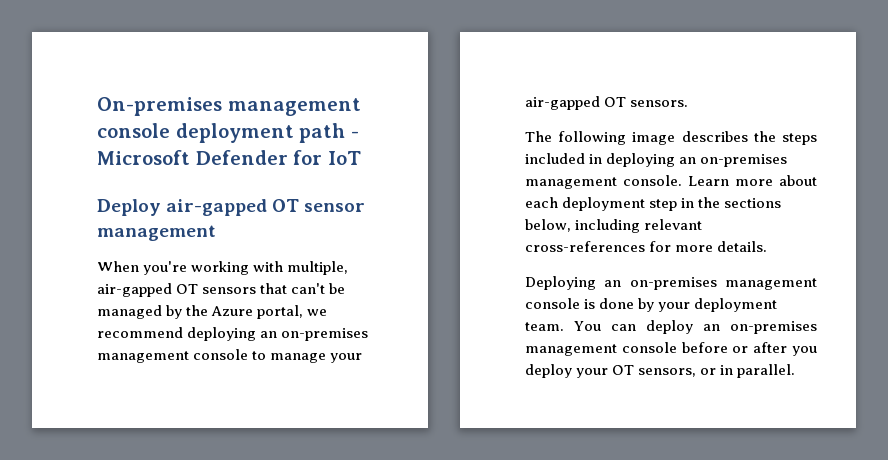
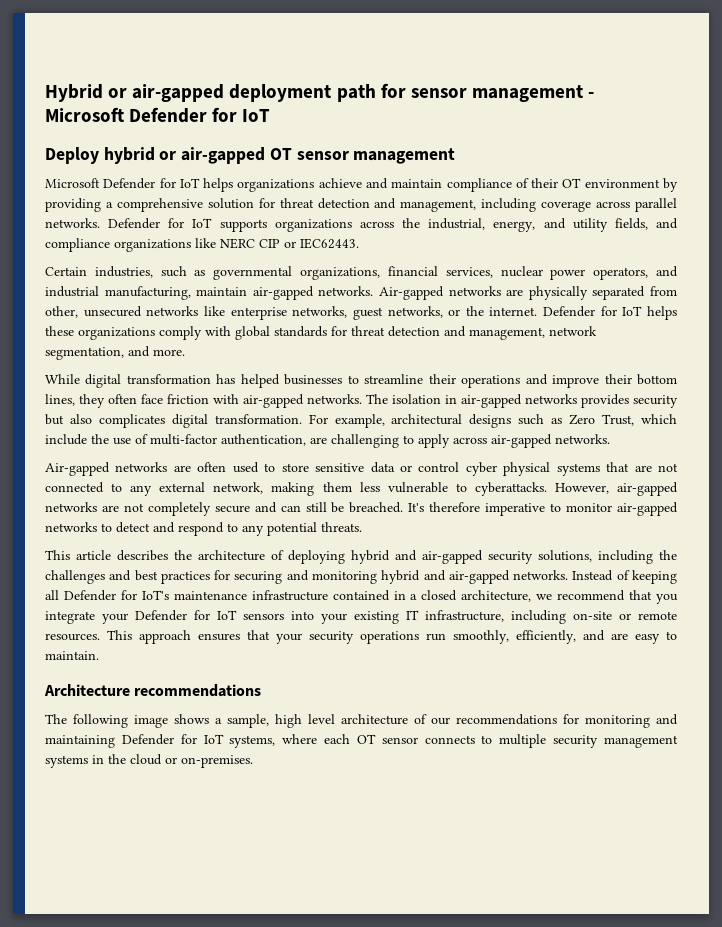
- On-premises management console deployment path - Microsoft Defender for IoT
+ Hybrid or air-gapped deployment path for sensor management - Microsoft Defender for IoT
- Deploy air-gapped OT sensor management
+ Deploy hybrid or air-gapped OT sensor management
- When you're working with multiple, air-gapped OT sensors that can't be managed by the Azure portal, we recommend deploying an on-premises management console to manage your air-gapped OT sensors.
- The following image describes the steps included in deploying an on-premises management console. Learn more about each deployment step in the sections below, including relevant cross-references for more details.
- Deploying an on-premises management console is done by your deployment team. You can deploy an on-premises management console before or after you deploy your OT sensors, or in parallel.
+ Microsoft Defender for IoT helps organizations achieve and maintain compliance of their OT environment by providing a comprehensive solution for threat detection and management, including coverage across parallel networks. Defender for IoT supports organizations across the industrial, energy, and utility fields, and compliance organizations like NERC CIP or IEC62443.
+ Certain industries, such as governmental organizations, financial services, nuclear power operators, and industrial manufacturing, maintain air-gapped networks. Air-gapped networks are physically separated from other, unsecured networks like enterprise networks, guest networks, or the internet. Defender for IoT helps these organizations comply with global standards for threat detection and management, network segmentation, and more.
+ While digital transformation has helped businesses to streamline their operations and improve their bottom lines, they often face friction with air-gapped networks. The isolation in air-gapped networks provides security but also complicates digital transformation. For example, architectural designs such as Zero Trust, which include the use of multi-factor authentication, are challenging to apply across air-gapped networks.
+ Air-gapped networks are often used to store sensitive data or control cyber physical systems that are not connected to any external network, making them less vulnerable to cyberattacks. However, air-gapped networks are not completely secure and can still be breached. It's therefore imperative to monitor air-gapped networks to detect and respond to any potential threats.
+ This article describes the architecture of deploying hybrid and air-gapped security solutions, including the challenges and best practices for securing and monitoring hybrid and air-gapped networks. Instead of keeping all Defender for IoT's maintenance infrastructure contained in a closed architecture, we recommend that you integrate your Defender for IoT sensors into your existing IT infrastructure, including on-site or remote resources. This approach ensures that your security operations run smoothly, efficiently, and are easy to maintain.
+ Architecture recommendations
+ The following image shows a sample, high level architecture of our recommendations for monitoring and maintaining Defender for IoT systems, where each OT sensor connects to multiple security management systems in the cloud or on-premises.

